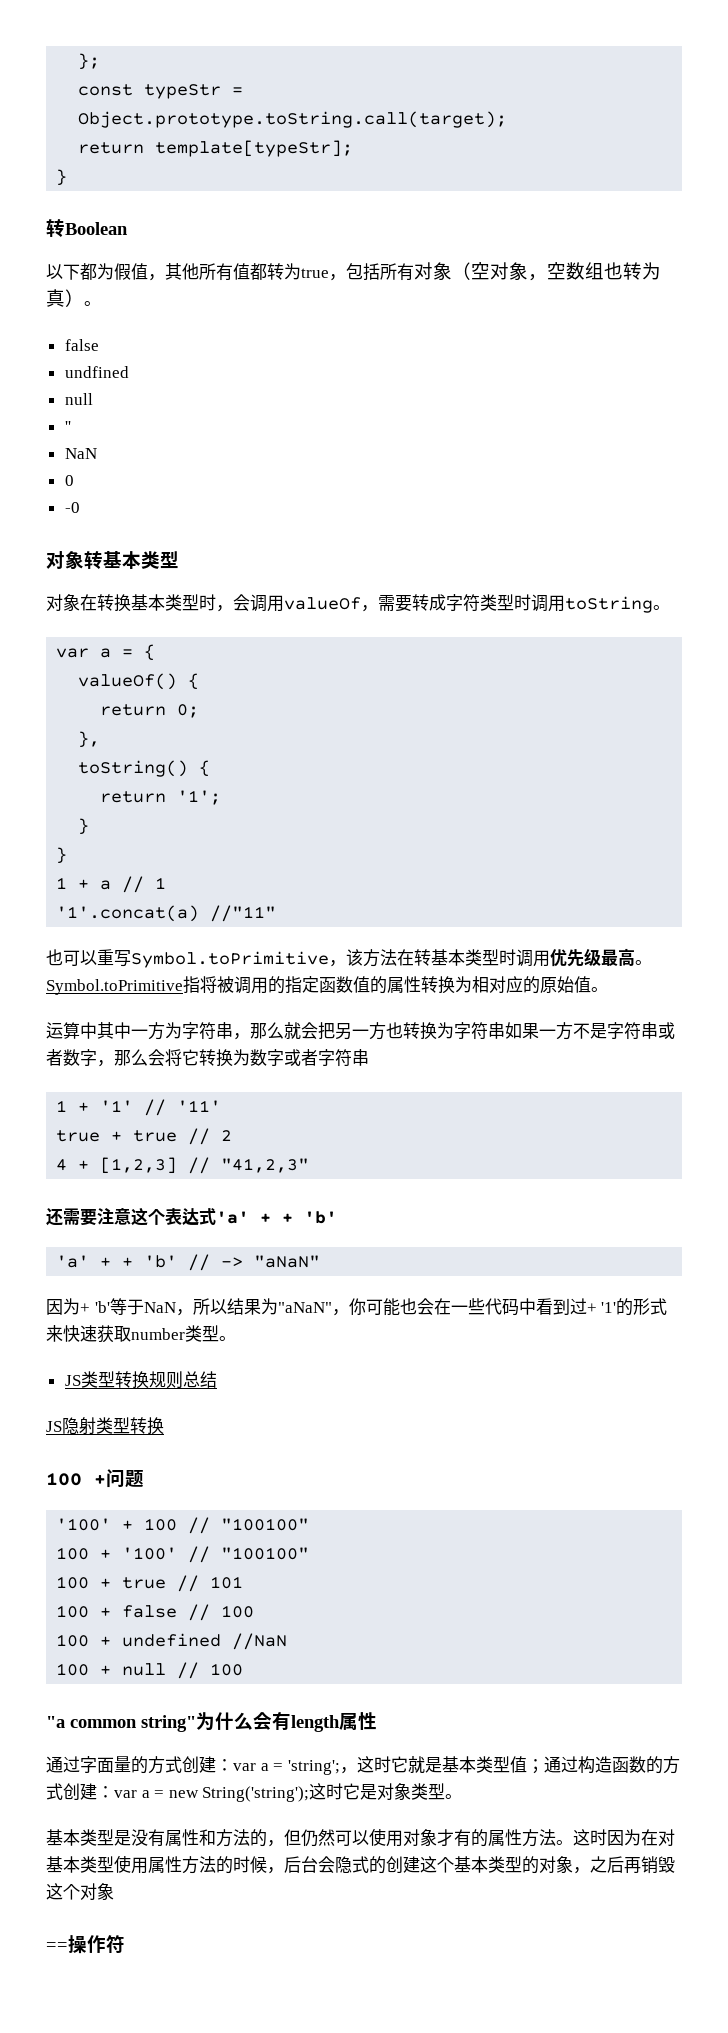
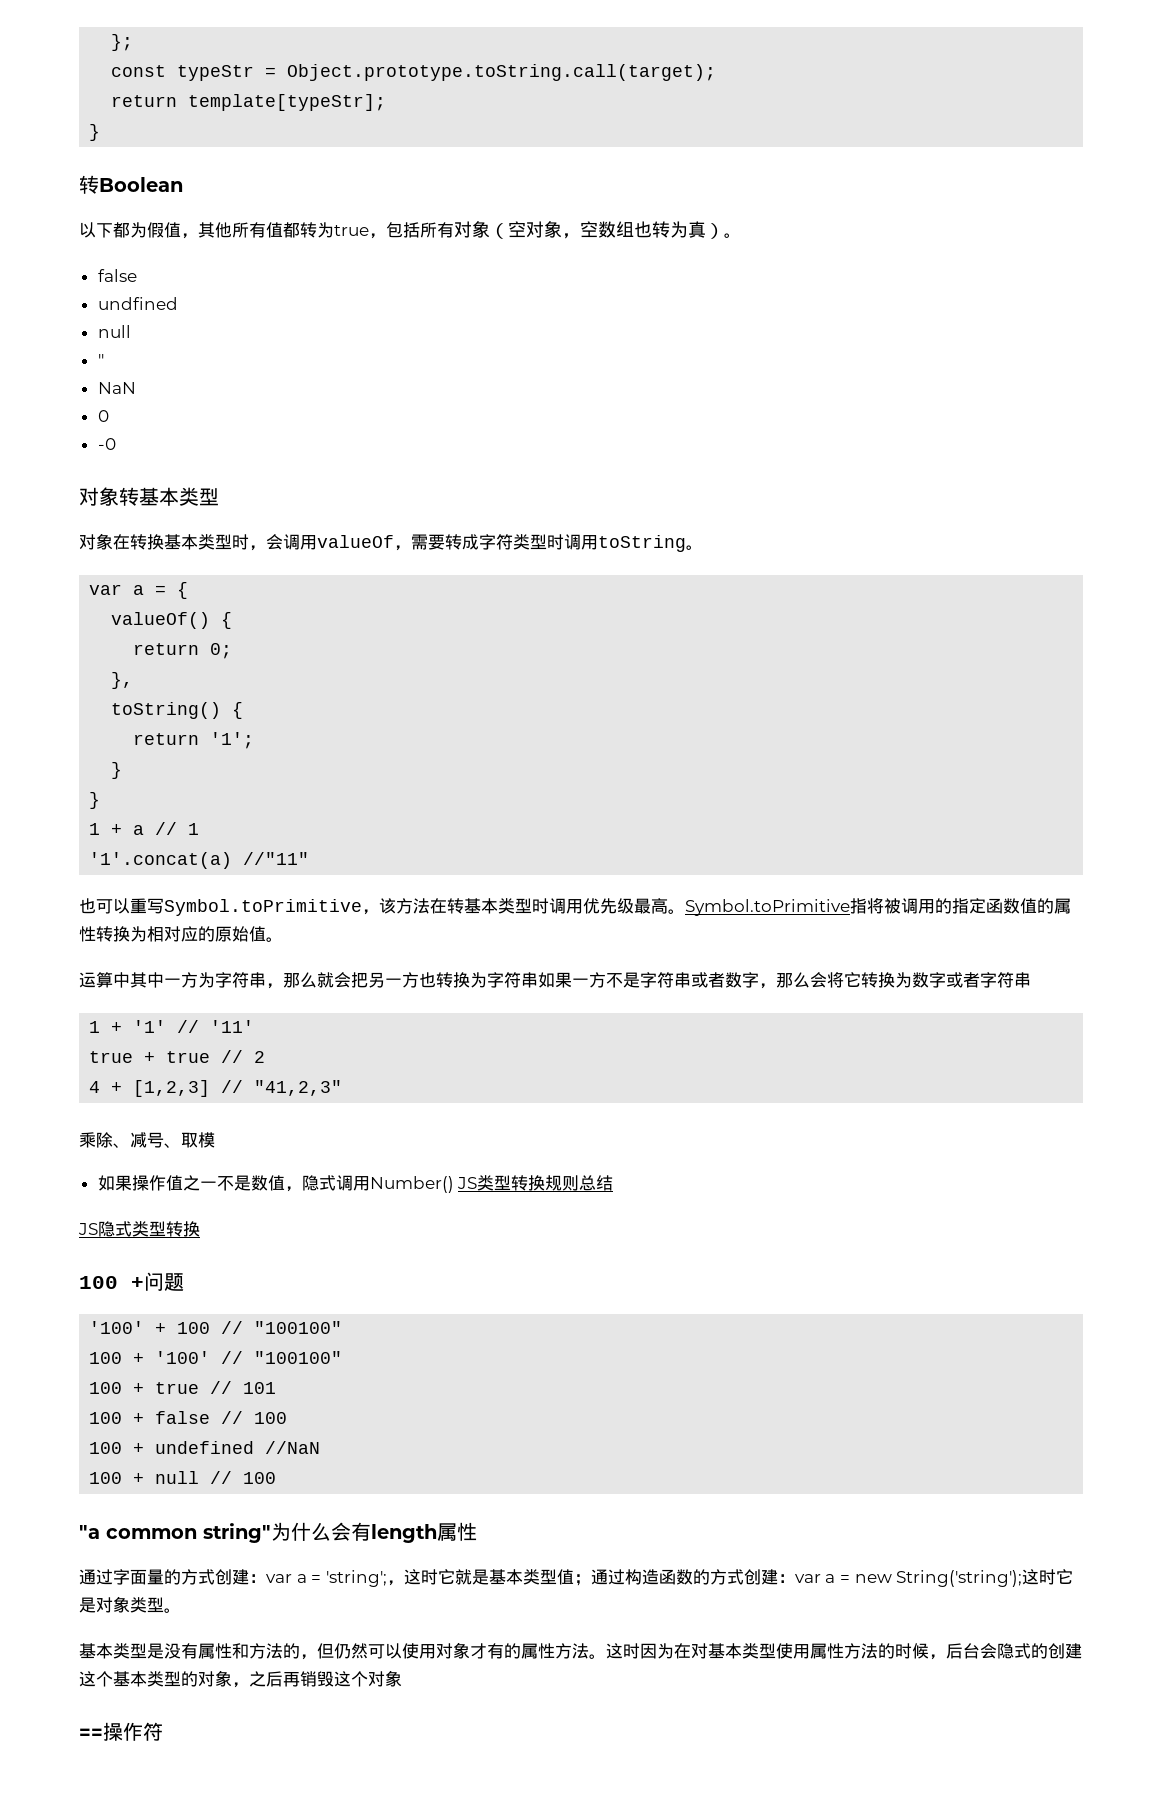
- 还需要注意这个表达式'a' + + 'b'
- 'a' + + 'b' // -> "aNaN"
- 因为+ 'b'等于NaN，所以结果为"aNaN"，你可能也会在一些代码中看到过+ '1'的形式来快速获取number类型。
- JS类型转换规则总结
+ 乘除、减号、取模
+ 如果操作值之一不是数值，隐式调用Number() JS类型转换规则总结
- JS隐射类型转换
+ JS隐式类型转换

